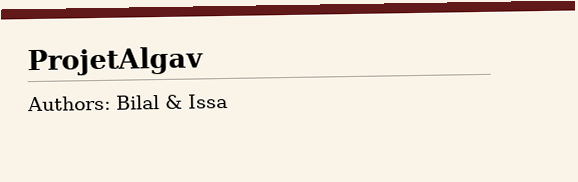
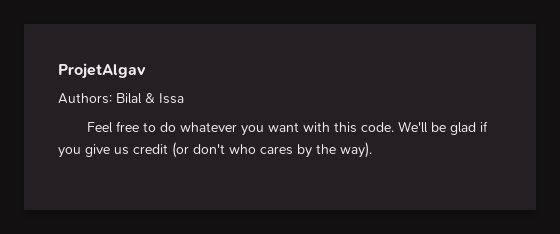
+ Feel free to do whatever you want with this code. We'll be glad if you give us credit (or don't who cares by the way).

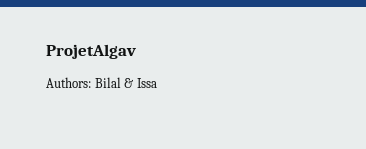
- Feel free to do whatever you want with this code. We'll be glad if you give us credit (or don't who cares by the way).

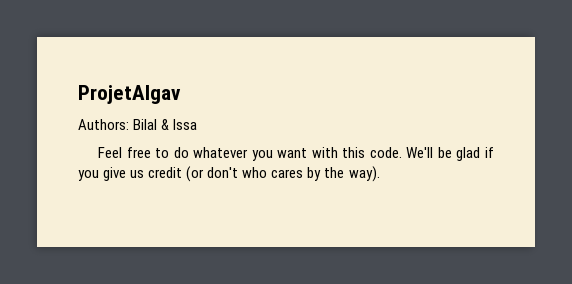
+ Feel free to do whatever you want with this code. We'll be glad if you give us credit (or don't who cares by the way).

